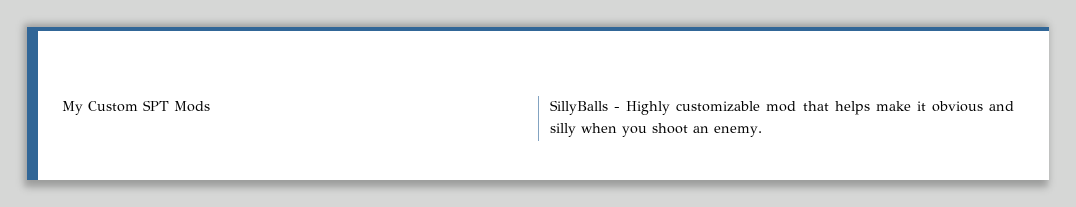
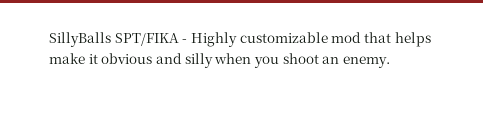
- My Custom SPT Mods
- SillyBalls - Highly customizable mod that helps make it obvious and silly when you shoot an enemy.
+ SillyBalls SPT/FIKA - Highly customizable mod that helps make it obvious and silly when you shoot an enemy.

